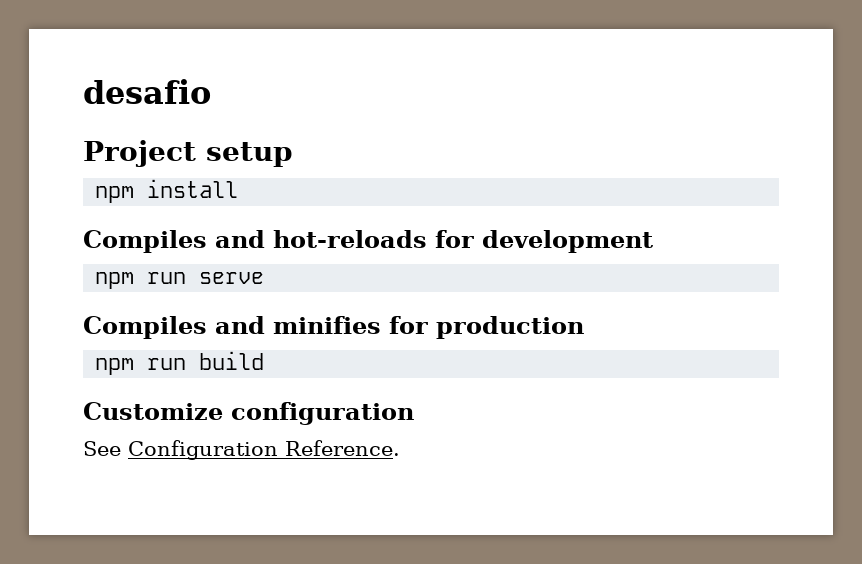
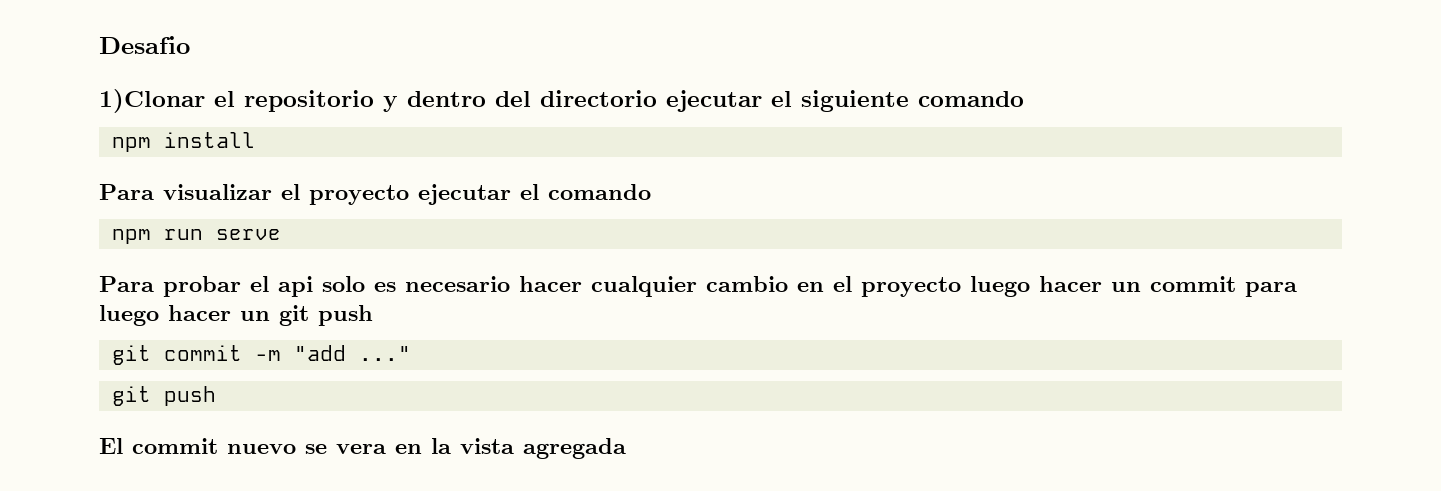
- desafio
- Project setup
+ Desafio
+ 1)Clonar el repositorio y dentro del directorio ejecutar el siguiente comando
  npm install
- Compiles and hot-reloads for development
+ Para visualizar el proyecto ejecutar el comando
  npm run serve
- Compiles and minifies for production
- npm run build
- Customize configuration
- See Configuration Reference.
+ Para probar el api solo es necesario hacer cualquier cambio en el proyecto luego hacer un commit para luego hacer un git push
+ git commit -m "add ..."
+ git push
+ El commit nuevo se vera en la vista agregada

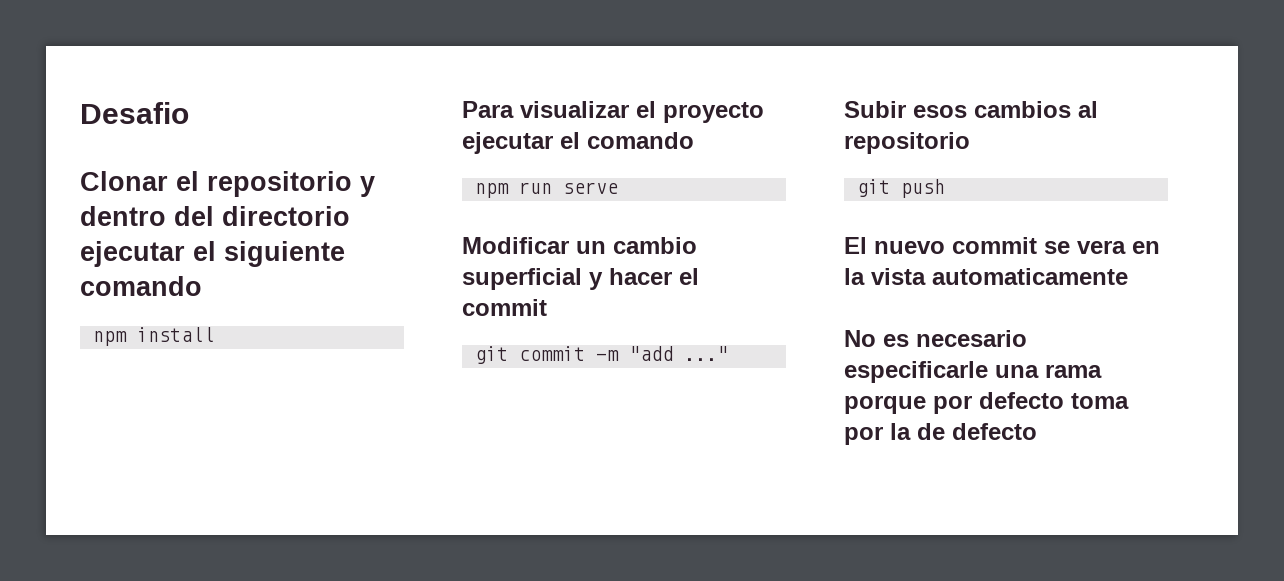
- 1)Clonar el repositorio y dentro del directorio ejecutar el siguiente comando
+ Clonar el repositorio y dentro del directorio ejecutar el siguiente comando
- Para probar el api solo es necesario hacer cualquier cambio en el proyecto luego hacer un commit para luego hacer un git push
+ Modificar un cambio superficial y hacer el commit
+ Subir esos cambios al repositorio
- El commit nuevo se vera en la vista agregada
+ El nuevo commit se vera en la vista automaticamente
+ No es necesario especificarle una rama porque por defecto toma por la de defecto

